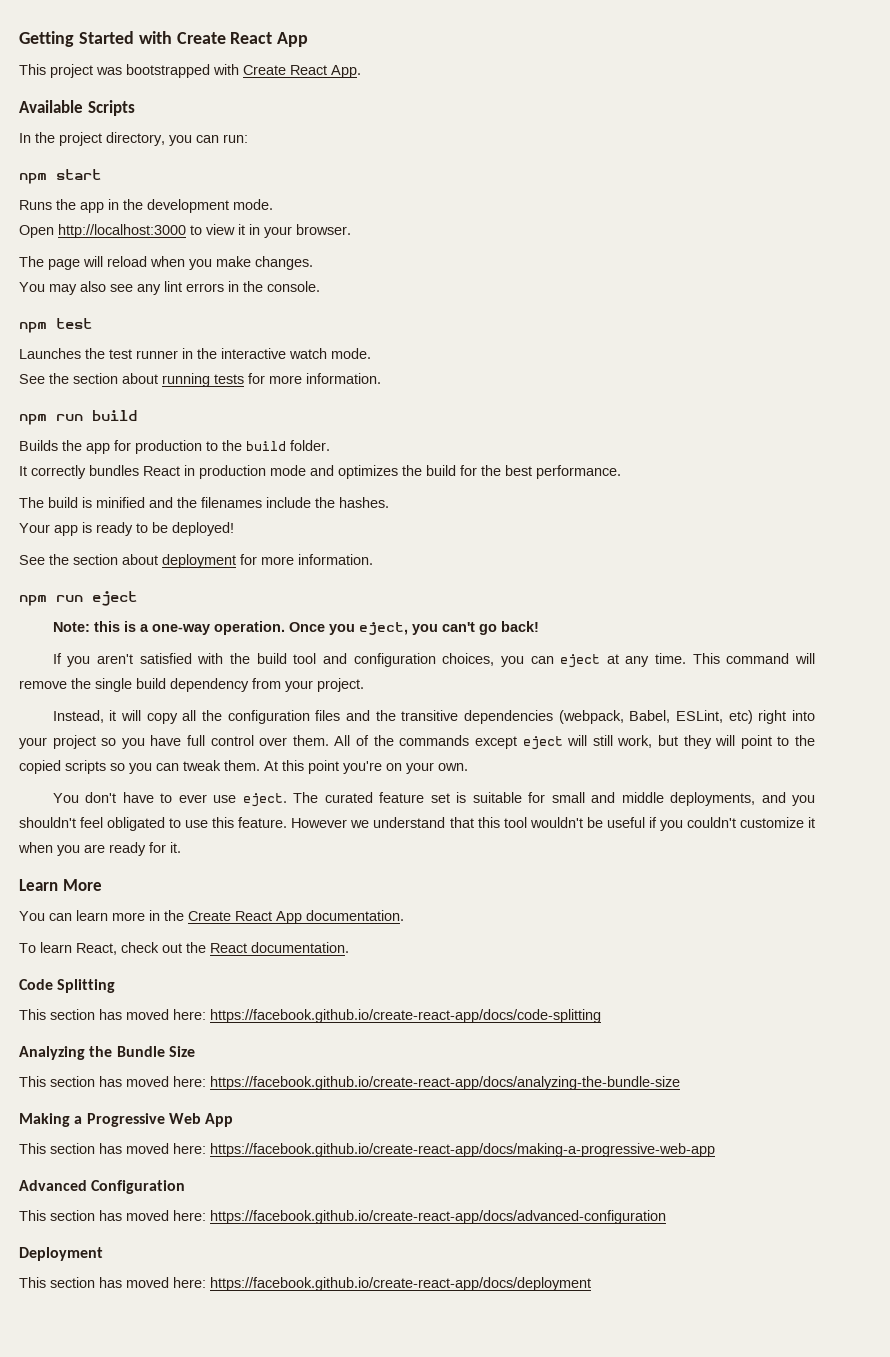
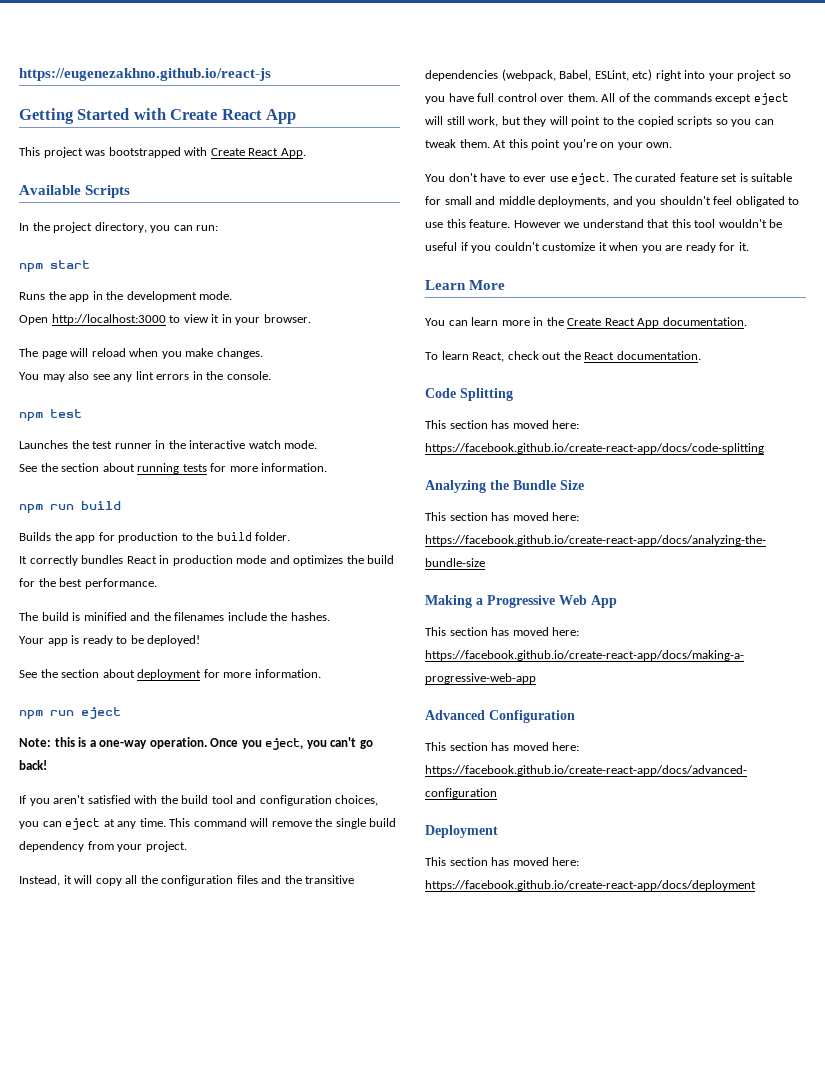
+ https://eugenezakhno.github.io/react-js

